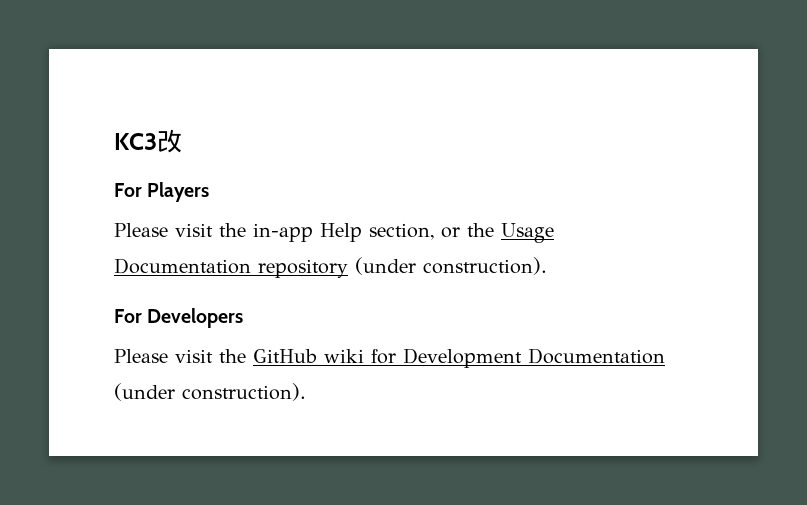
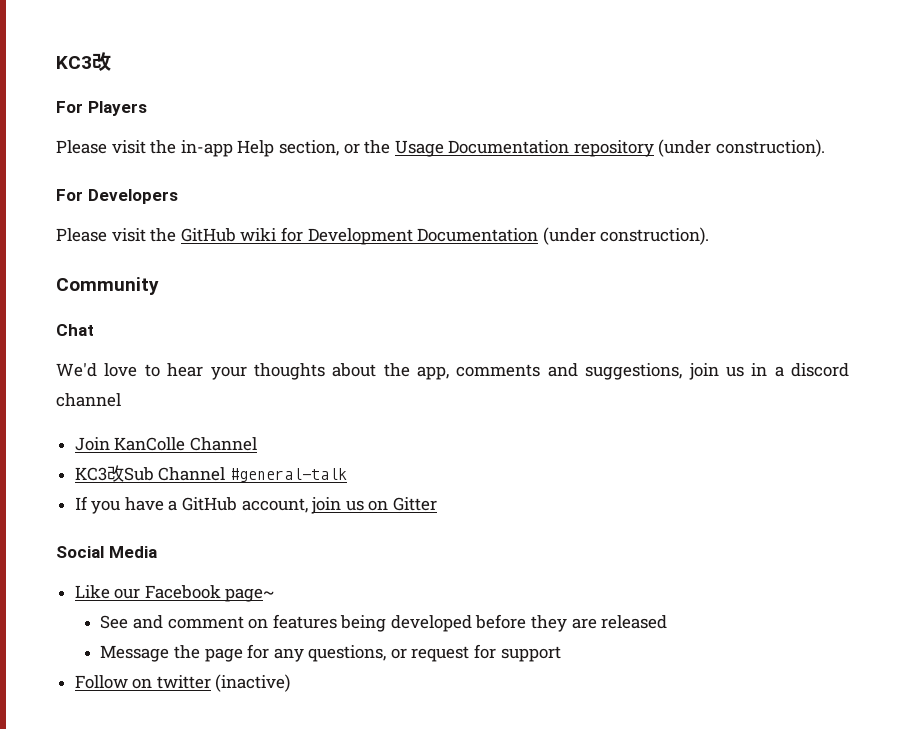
+ Community
+ Chat
+ We'd love to hear your thoughts about the app, comments and suggestions, join us in a discord channel
+ Join KanColle Channel
+ KC3改Sub Channel #general-talk
+ If you have a GitHub account, join us on Gitter
+ Social Media
+ Like our Facebook page~
+ See and comment on features being developed before they are released
+ Message the page for any questions, or request for support
+ Follow on twitter (inactive)

